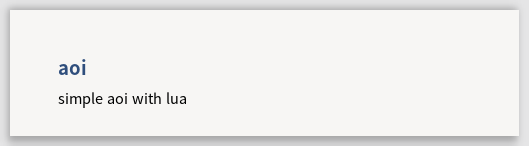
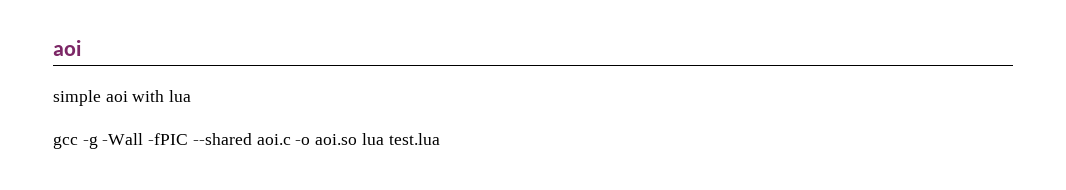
+ gcc -g -Wall -fPIC --shared aoi.c -o aoi.so lua test.lua

